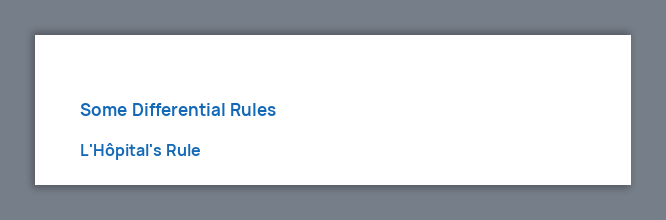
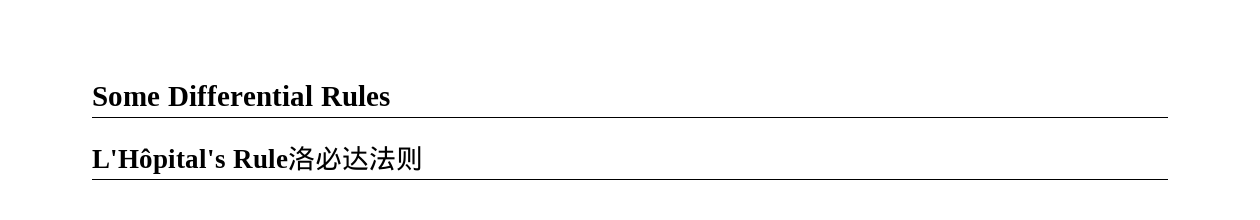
- L'Hôpital's Rule
+ L'Hôpital's Rule洛必达法则

